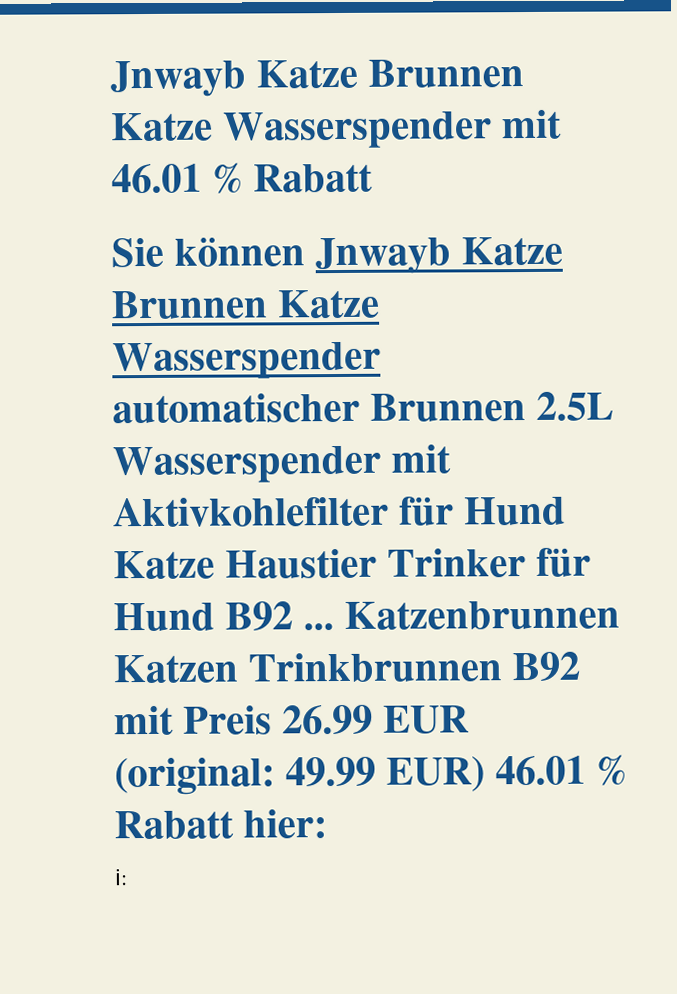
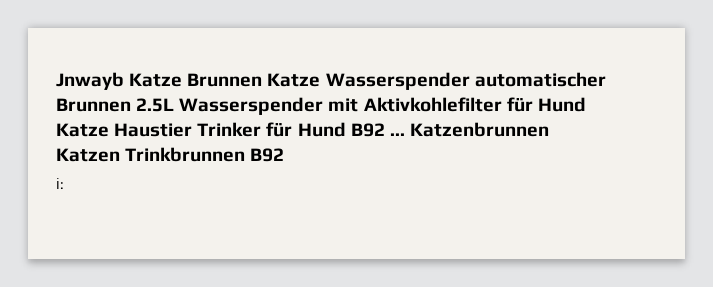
- Jnwayb Katze Brunnen Katze Wasserspender mit 46.01 % Rabatt
- Sie können Jnwayb Katze Brunnen Katze Wasserspender automatischer Brunnen 2.5L Wasserspender mit Aktivkohlefilter für Hund Katze Haustier Trinker für Hund B92 ...
+ Jnwayb Katze Brunnen Katze Wasserspender automatischer Brunnen 2.5L Wasserspender mit Aktivkohlefilter für Hund Katze Haustier Trinker für Hund B92 ...
- Katzenbrunnen Katzen Trinkbrunnen B92 mit Preis 26.99 EUR (original: 49.99 EUR) 46.01 % Rabatt hier:
+ Katzenbrunnen Katzen Trinkbrunnen B92

